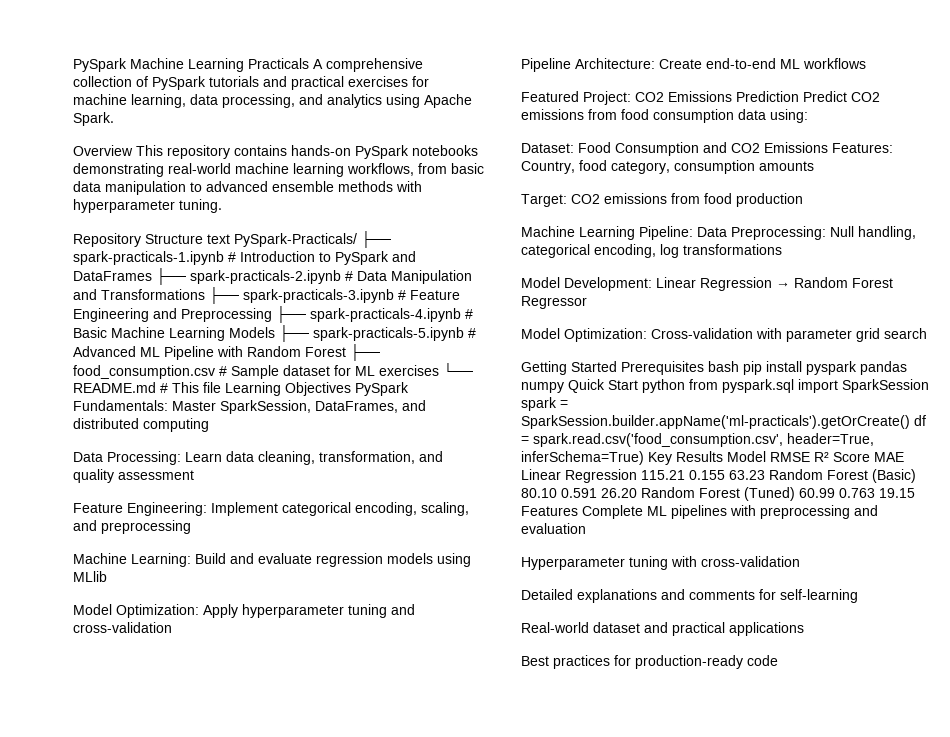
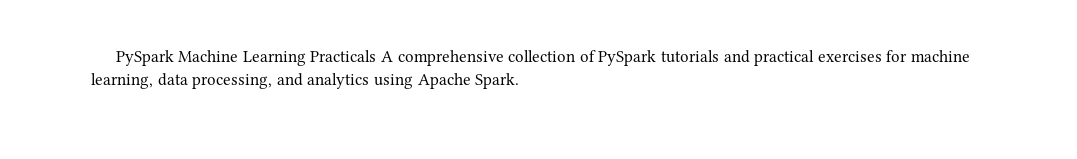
- Overview This repository contains hands-on PySpark notebooks demonstrating real-world machine learning workflows, from basic data manipulation to advanced ensemble methods with hyperparameter tuning.
- Repository Structure text PySpark-Practicals/ ├── spark-practicals-1.ipynb # Introduction to PySpark and DataFrames ├── spark-practicals-2.ipynb # Data Manipulation and Transformations ├── spark-practicals-3.ipynb # Feature Engineering and Preprocessing ├── spark-practicals-4.ipynb # Basic Machine Learning Models ├── spark-practicals-5.ipynb # Advanced ML Pipeline with Random Forest ├── food_consumption.csv # Sample dataset for ML exercises └── README.md # This file Learning Objectives PySpark Fundamentals: Master SparkSession, DataFrames, and distributed computing
- Data Processing: Learn data cleaning, transformation, and quality assessment
- Feature Engineering: Implement categorical encoding, scaling, and preprocessing
- Machine Learning: Build and evaluate regression models using MLlib
- Model Optimization: Apply hyperparameter tuning and cross-validation
- Pipeline Architecture: Create end-to-end ML workflows
- Featured Project: CO2 Emissions Prediction Predict CO2 emissions from food consumption data using:
- Dataset: Food Consumption and CO2 Emissions Features: Country, food category, consumption amounts
- Target: CO2 emissions from food production
- Machine Learning Pipeline: Data Preprocessing: Null handling, categorical encoding, log transformations
- Model Development: Linear Regression → Random Forest Regressor
- Model Optimization: Cross-validation with parameter grid search
- Getting Started Prerequisites bash pip install pyspark pandas numpy Quick Start python from pyspark.sql import SparkSession spark = SparkSession.builder.appName('ml-practicals').getOrCreate() df = spark.read.csv('food_consumption.csv', header=True, inferSchema=True) Key Results Model RMSE R² Score MAE Linear Regression 115.21 0.155 63.23 Random Forest (Basic) 80.10 0.591 26.20 Random Forest (Tuned) 60.99 0.763 19.15 Features Complete ML pipelines with preprocessing and evaluation
- Hyperparameter tuning with cross-validation
- Detailed explanations and comments for self-learning
- Real-world dataset and practical applications
- Best practices for production-ready code

